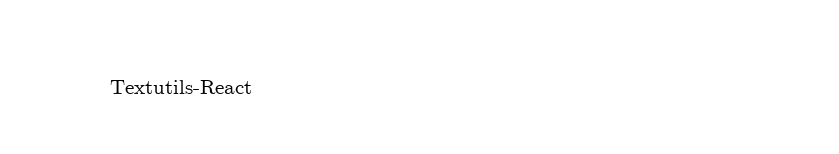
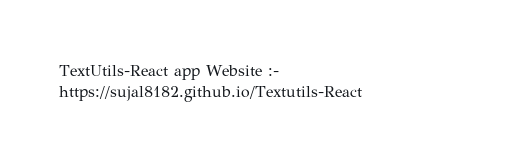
- Textutils-React
+ TextUtils-React app Website :- https://sujal8182.github.io/Textutils-React

